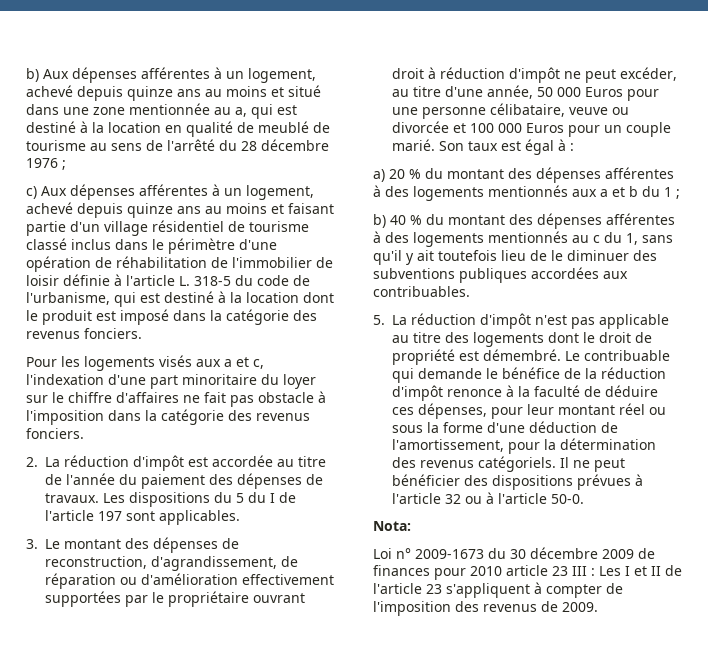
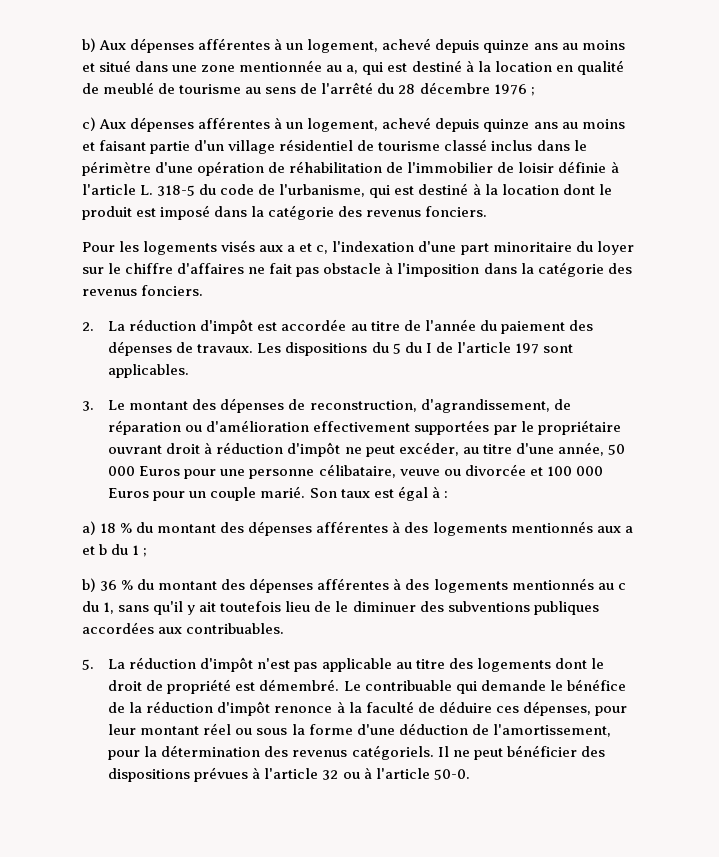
- a) 20 % du montant des dépenses afférentes à des logements mentionnés aux a et b du 1 ;
+ a) 18 % du montant des dépenses afférentes à des logements mentionnés aux a et b du 1 ;
- b) 40 % du montant des dépenses afférentes à des logements mentionnés au c du 1, sans qu'il y ait toutefois lieu de le diminuer des subventions publiques accordées aux contribuables.
+ b) 36 % du montant des dépenses afférentes à des logements mentionnés au c du 1, sans qu'il y ait toutefois lieu de le diminuer des subventions publiques accordées aux contribuables.
- Nota:
- Loi n° 2009-1673 du 30 décembre 2009 de finances pour 2010 article 23 III : Les I et II de l'article 23 s'appliquent à compter de l'imposition des revenus de 2009.

